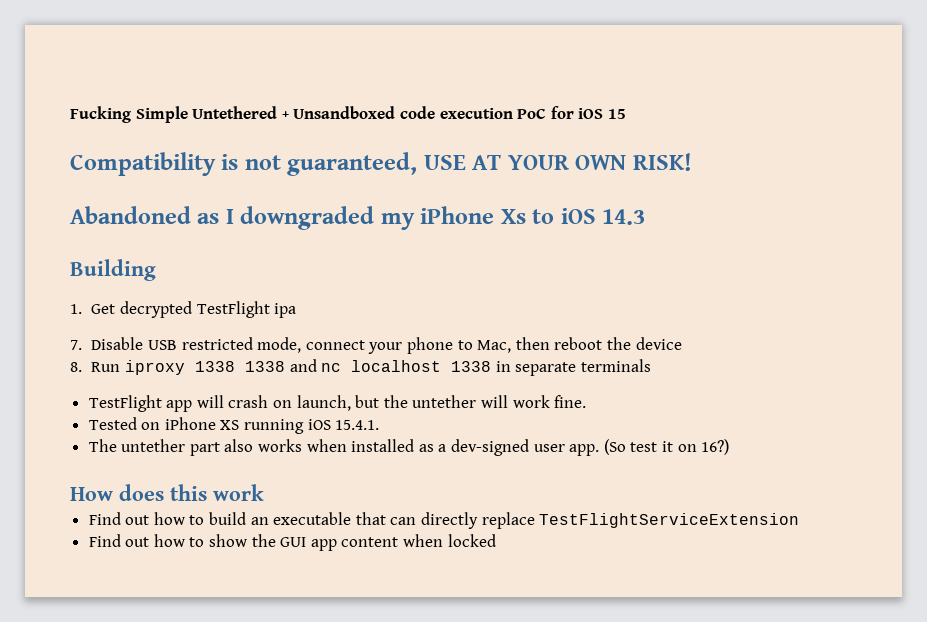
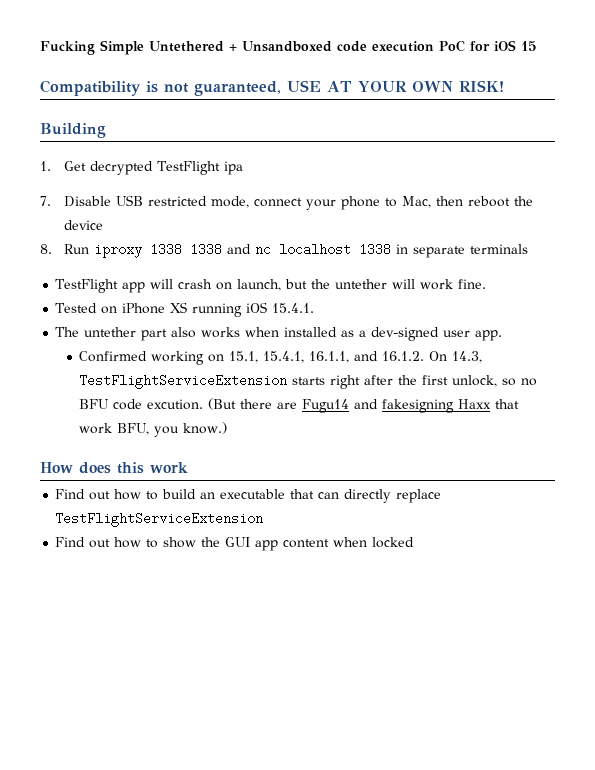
- Abandoned as I downgraded my iPhone Xs to iOS 14.3
- The untether part also works when installed as a dev-signed user app. (So test it on 16?)
+ The untether part also works when installed as a dev-signed user app.
+ Confirmed working on 15.1, 15.4.1, 16.1.1, and 16.1.2. On 14.3, TestFlightServiceExtension starts right after the first unlock, so no BFU code excution. (But there are Fugu14 and fakesigning Haxx that work BFU, you know.)

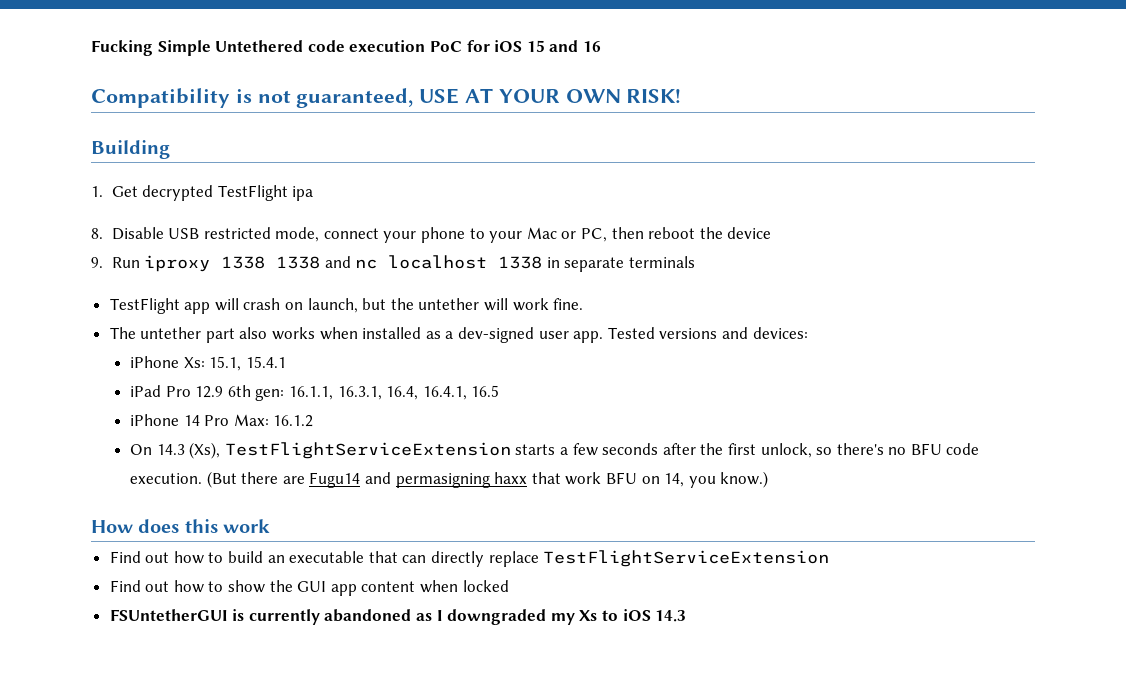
- Fucking Simple Untethered + Unsandboxed code execution PoC for iOS 15
+ Fucking Simple Untethered code execution PoC for iOS 15 and 16
- 7. Disable USB restricted mode, connect your phone to Mac, then reboot the device
+ 8. Disable USB restricted mode, connect your phone to your Mac or PC, then reboot the device
- 8. Run iproxy 1338 1338 and nc localhost 1338 in separate terminals
+ 9. Run iproxy 1338 1338 and nc localhost 1338 in separate terminals
- Tested on iPhone XS running iOS 15.4.1.
- The untether part also works when installed as a dev-signed user app.
- Confirmed working on 15.1, 15.4.1, 16.1.1, and 16.1.2. On 14.3, TestFlightServiceExtension starts right after the first unlock, so no BFU code excution.
+ The untether part also works when installed as a dev-signed user app. Tested versions and devices:
+ iPhone Xs: 15.1, 15.4.1
+ iPad Pro 12.9 6th gen: 16.1.1, 16.3.1, 16.4, 16.4.1, 16.5
+ iPhone 14 Pro Max: 16.1.2
+ On 14.3 (Xs), TestFlightServiceExtension starts a few seconds after the first unlock, so there's no BFU code execution.
- (But there are Fugu14 and fakesigning Haxx that work BFU, you know.)
+ (But there are Fugu14 and permasigning haxx that work BFU on 14, you know.)
+ FSUntetherGUI is currently abandoned as I downgraded my Xs to iOS 14.3

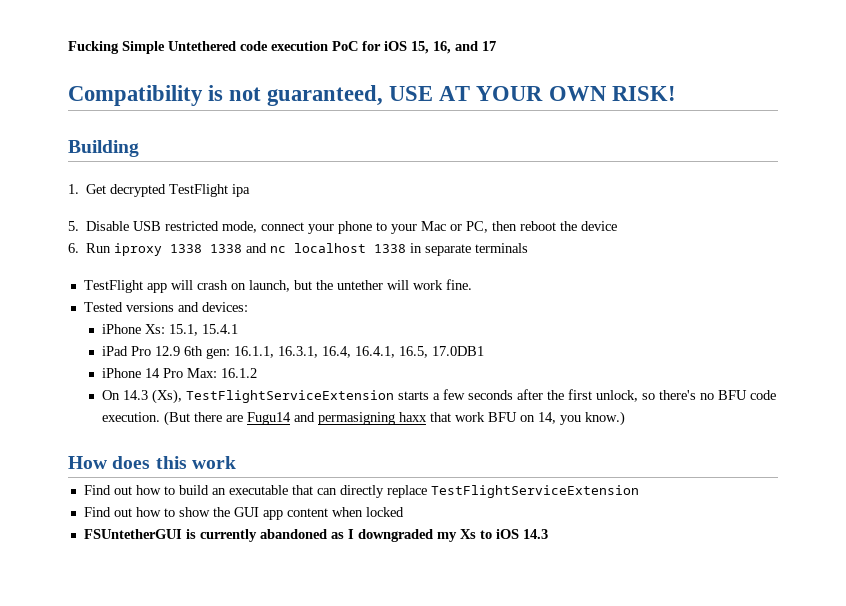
- Fucking Simple Untethered code execution PoC for iOS 15 and 16
+ Fucking Simple Untethered code execution PoC for iOS 15, 16, and 17
- 8. Disable USB restricted mode, connect your phone to your Mac or PC, then reboot the device
+ 5. Disable USB restricted mode, connect your phone to your Mac or PC, then reboot the device
- 9. Run iproxy 1338 1338 and nc localhost 1338 in separate terminals
+ 6. Run iproxy 1338 1338 and nc localhost 1338 in separate terminals
- The untether part also works when installed as a dev-signed user app.
- iPad Pro 12.9 6th gen: 16.1.1, 16.3.1, 16.4, 16.4.1, 16.5
+ iPad Pro 12.9 6th gen: 16.1.1, 16.3.1, 16.4, 16.4.1, 16.5, 17.0DB1

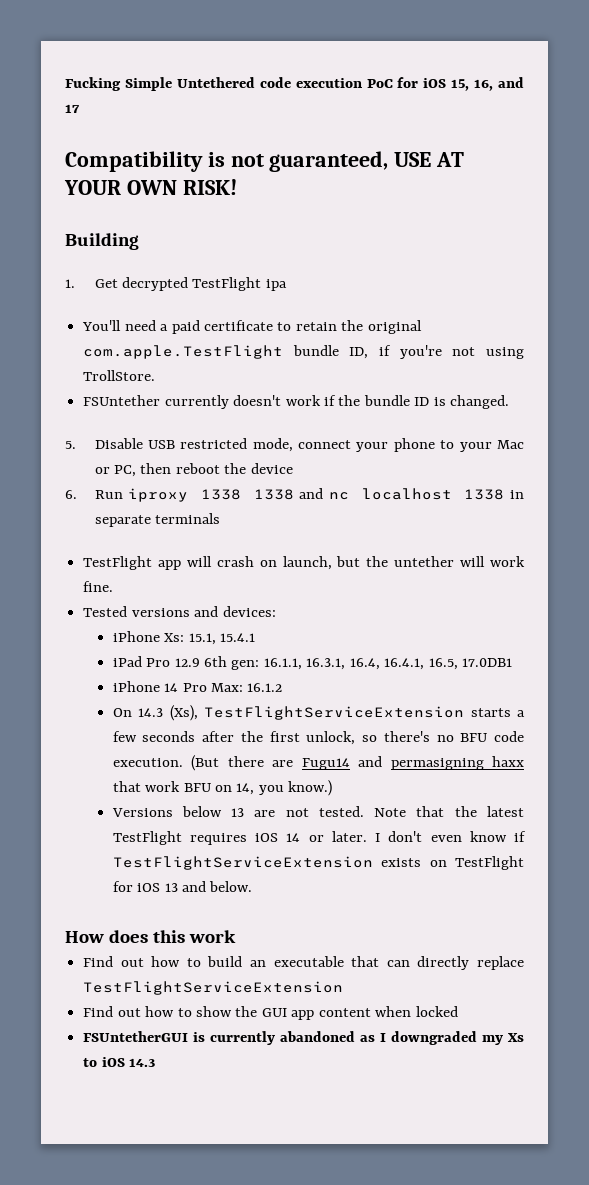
+ You'll need a paid certificate to retain the original com.apple.TestFlight bundle ID, if you're not using TrollStore.
+ FSUntether currently doesn't work if the bundle ID is changed.
+ Versions below 13 are not tested. Note that the latest TestFlight requires iOS 14 or later. I don't even know if TestFlightServiceExtension exists on TestFlight for iOS 13 and below.

